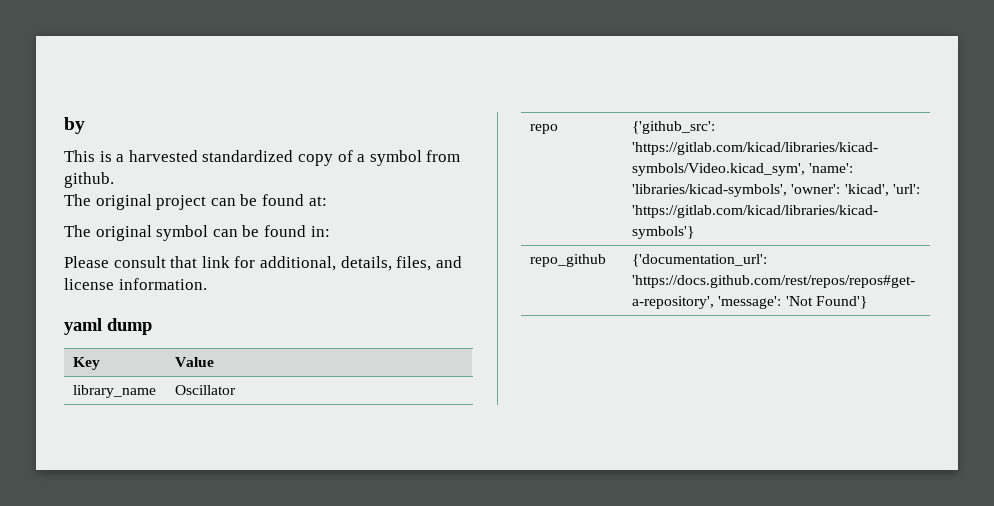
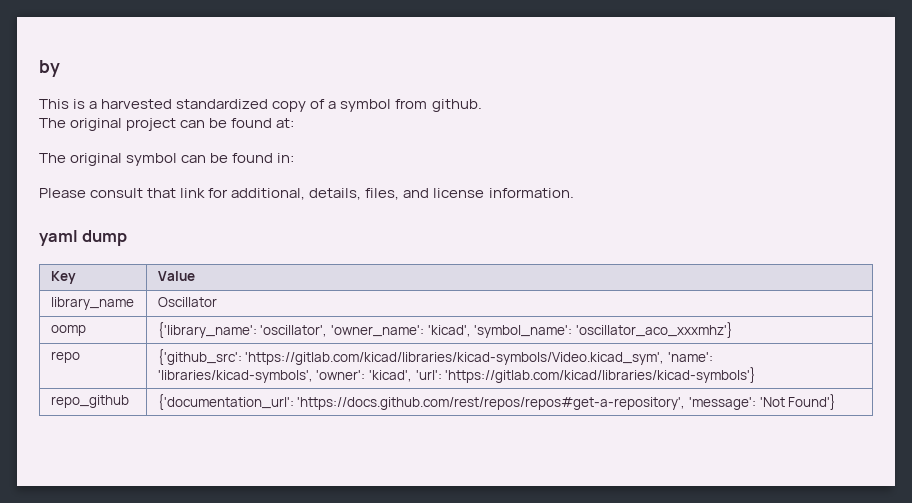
+ oomp | {'library_name': 'oscillator', 'owner_name': 'kicad', 'symbol_name': 'oscillator_aco_xxxmhz'}

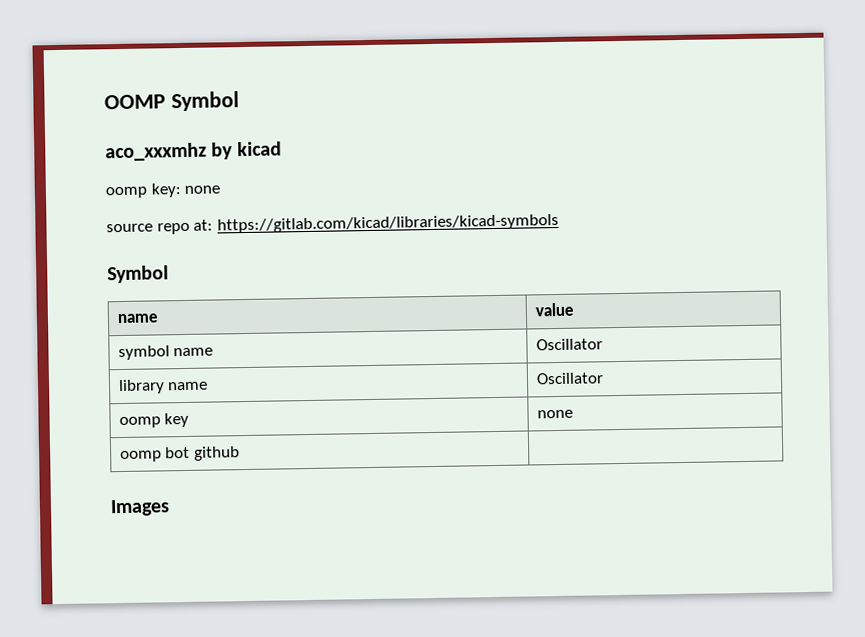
- by
- This is a harvested standardized copy of a symbol from github.
- The original project can be found at:
- The original symbol can be found in:
- Please consult that link for additional, details, files, and license information.
- yaml dump
- Key | Value
- library_name | Oscillator
- oomp | {'library_name': 'oscillator', 'owner_name': 'kicad', 'symbol_name': 'oscillator_aco_xxxmhz'}
- repo | {'github_src': 'https://gitlab.com/kicad/libraries/kicad-symbols/Video.kicad_sym', 'name': 'libraries/kicad-symbols', 'owner': 'kicad', 'url': 'https://gitlab.com/kicad/libraries/kicad-symbols'}
- repo_github | {'documentation_url': 'https://docs.github.com/rest/repos/repos#get-a-repository', 'message': 'Not Found'}
+ OOMP Symbol
+ aco_xxxmhz by kicad
+ oomp key: none
+ source repo at: https://gitlab.com/kicad/libraries/kicad-symbols
+ Symbol
+ name | value
+ symbol name | Oscillator
+ library name | Oscillator
+ oomp key | none
+ oomp bot github |
+ Images

